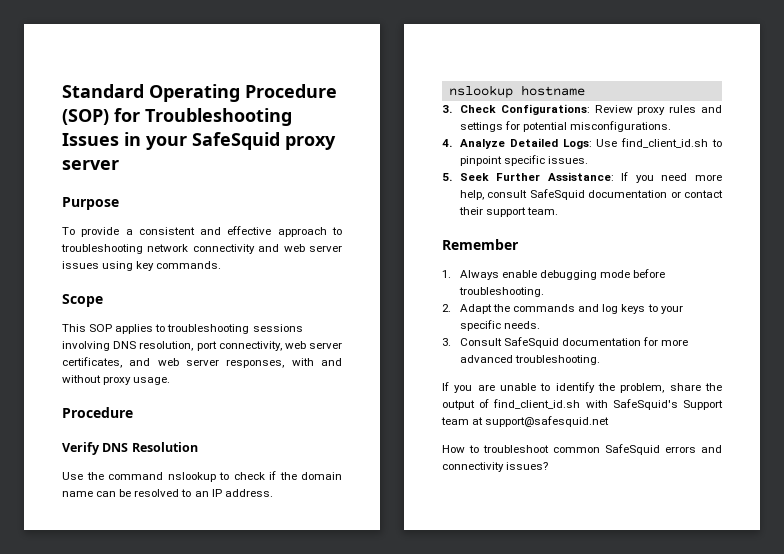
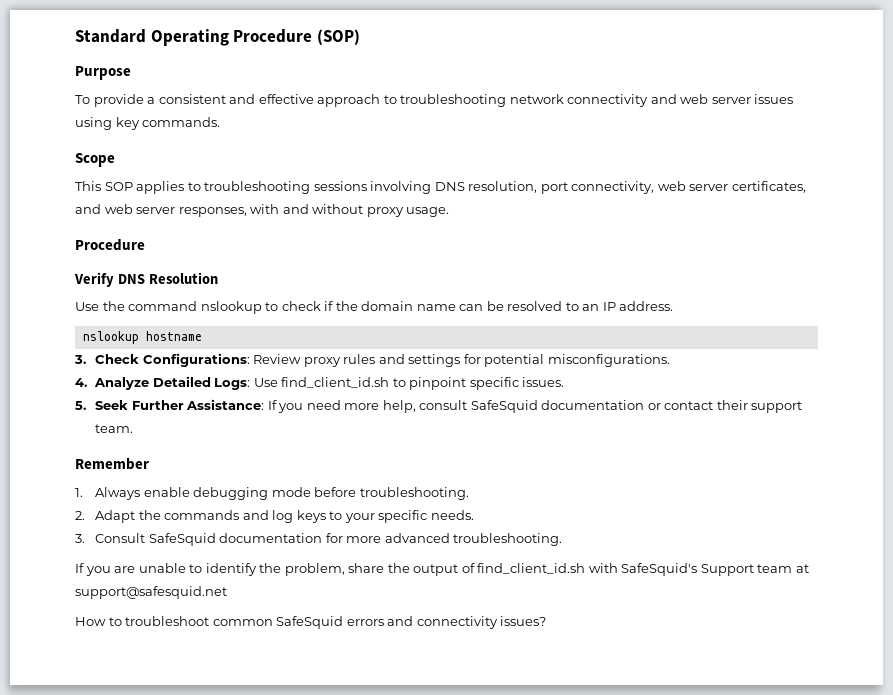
- Standard Operating Procedure (SOP) for Troubleshooting Issues in your SafeSquid proxy server
+ Standard Operating Procedure (SOP)

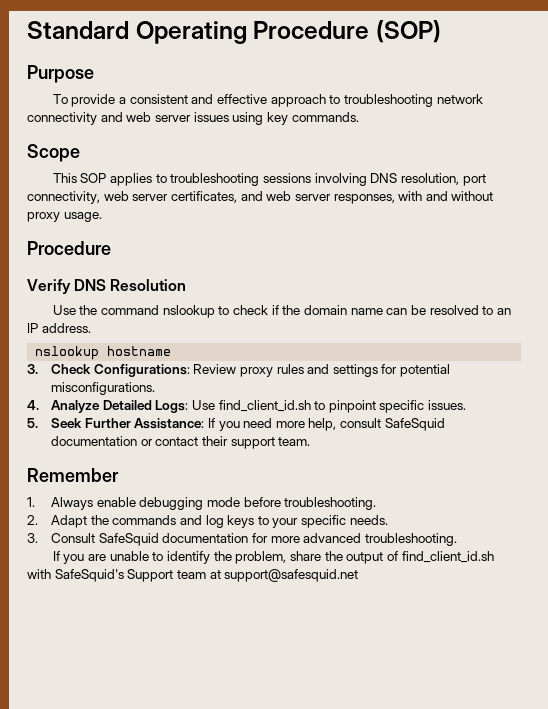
- How to troubleshoot common SafeSquid errors and connectivity issues?

